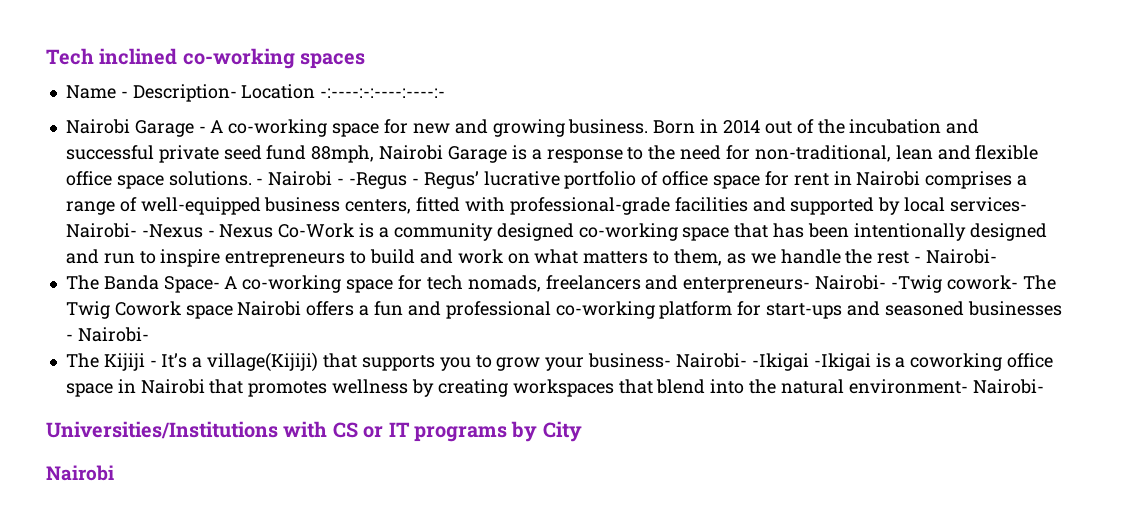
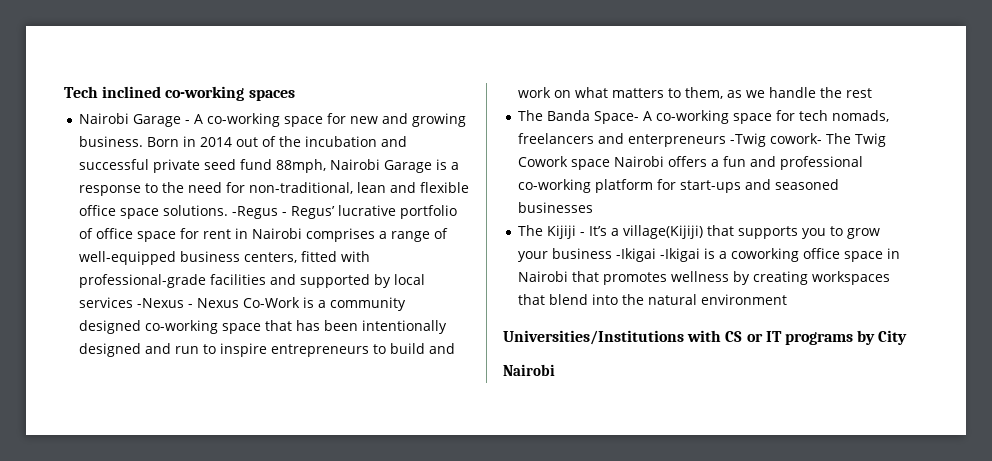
- Name - Description- Location -:----:-:----:----:-
- - Nairobi - -Regus - Regus’ lucrative portfolio of office space for rent in Nairobi comprises a range of well-equipped business centers, fitted with professional-grade facilities and supported by local services- Nairobi- -Nexus - Nexus Co-Work is a community designed co-working space that has been intentionally designed and run to inspire entrepreneurs to build and work on what matters to them, as we handle the rest - Nairobi-
+ -Regus - Regus’ lucrative portfolio of office space for rent in Nairobi comprises a range of well-equipped business centers, fitted with professional-grade facilities and supported by local services -Nexus - Nexus Co-Work is a community designed co-working space that has been intentionally designed and run to inspire entrepreneurs to build and work on what matters to them, as we handle the rest
- The Banda Space- A co-working space for tech nomads, freelancers and enterpreneurs- Nairobi- -Twig cowork- The Twig Cowork space Nairobi offers a fun and professional co-working platform for start-ups and seasoned businesses - Nairobi-
+ The Banda Space- A co-working space for tech nomads, freelancers and enterpreneurs -Twig cowork- The Twig Cowork space Nairobi offers a fun and professional co-working platform for start-ups and seasoned businesses
- The Kijiji - It’s a village(Kijiji) that supports you to grow your business- Nairobi- -Ikigai -Ikigai is a coworking office space in Nairobi that promotes wellness by creating workspaces that blend into the natural environment- Nairobi-
+ The Kijiji - It’s a village(Kijiji) that supports you to grow your business -Ikigai -Ikigai is a coworking office space in Nairobi that promotes wellness by creating workspaces that blend into the natural environment

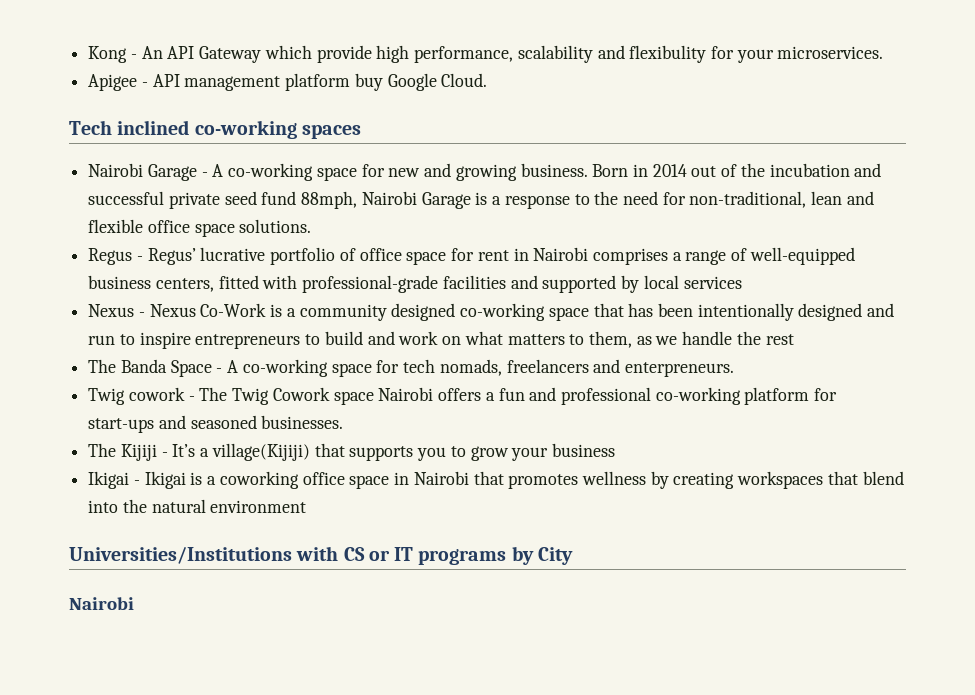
+ Kong - An API Gateway which provide high performance, scalability and flexibulity for your microservices.
+ Apigee - API management platform buy Google Cloud.
- Born in 2014 out of the incubation and successful private seed fund 88mph, Nairobi Garage is a response to the need for non-traditional, lean and flexible office space solutions. -Regus - Regus’ lucrative portfolio of office space for rent in Nairobi comprises a range of well-equipped business centers, fitted with professional-grade facilities and supported by local services -Nexus - Nexus Co-Work is a community designed co-working space that has been intentionally designed and run to inspire entrepreneurs to build and work on what matters to them, as we handle the rest
+ Born in 2014 out of the incubation and successful private seed fund 88mph, Nairobi Garage is a response to the need for non-traditional, lean and flexible office space solutions.
+ Regus - Regus’ lucrative portfolio of office space for rent in Nairobi comprises a range of well-equipped business centers, fitted with professional-grade facilities and supported by local services
+ Nexus - Nexus Co-Work is a community designed co-working space that has been intentionally designed and run to inspire entrepreneurs to build and work on what matters to them, as we handle the rest
- The Banda Space- A co-working space for tech nomads, freelancers and enterpreneurs -Twig cowork- The Twig Cowork space Nairobi offers a fun and professional co-working platform for start-ups and seasoned businesses
+ The Banda Space - A co-working space for tech nomads, freelancers and enterpreneurs.
+ Twig cowork - The Twig Cowork space Nairobi offers a fun and professional co-working platform for start-ups and seasoned businesses.
- The Kijiji - It’s a village(Kijiji) that supports you to grow your business -Ikigai -Ikigai is a coworking office space in Nairobi that promotes wellness by creating workspaces that blend into the natural environment
+ The Kijiji - It’s a village(Kijiji) that supports you to grow your business
+ Ikigai - Ikigai is a coworking office space in Nairobi that promotes wellness by creating workspaces that blend into the natural environment

